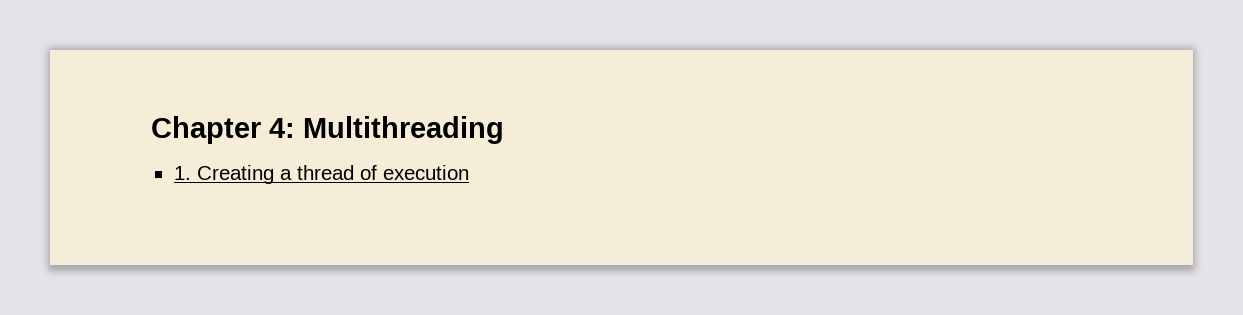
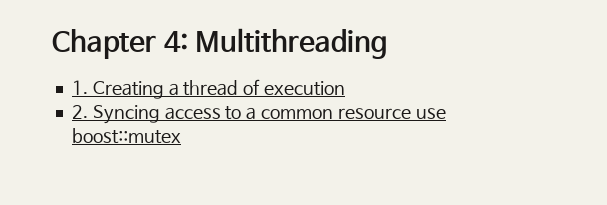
+ 2. Syncing access to a common resource use boost::mutex

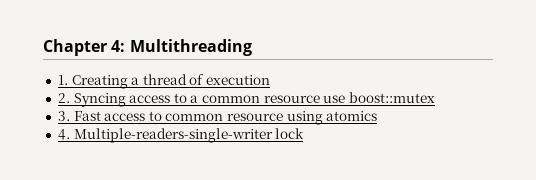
+ 3. Fast access to common resource using atomics
+ 4. Multiple-readers-single-writer lock

